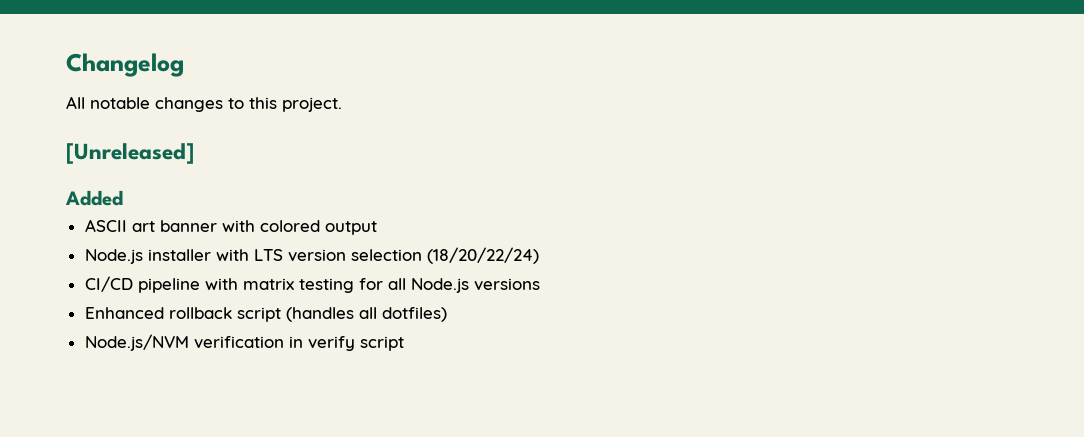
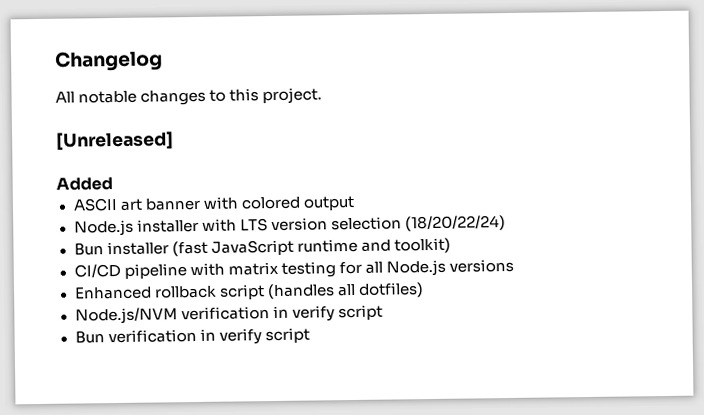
+ Bun installer (fast JavaScript runtime and toolkit)
+ Bun verification in verify script

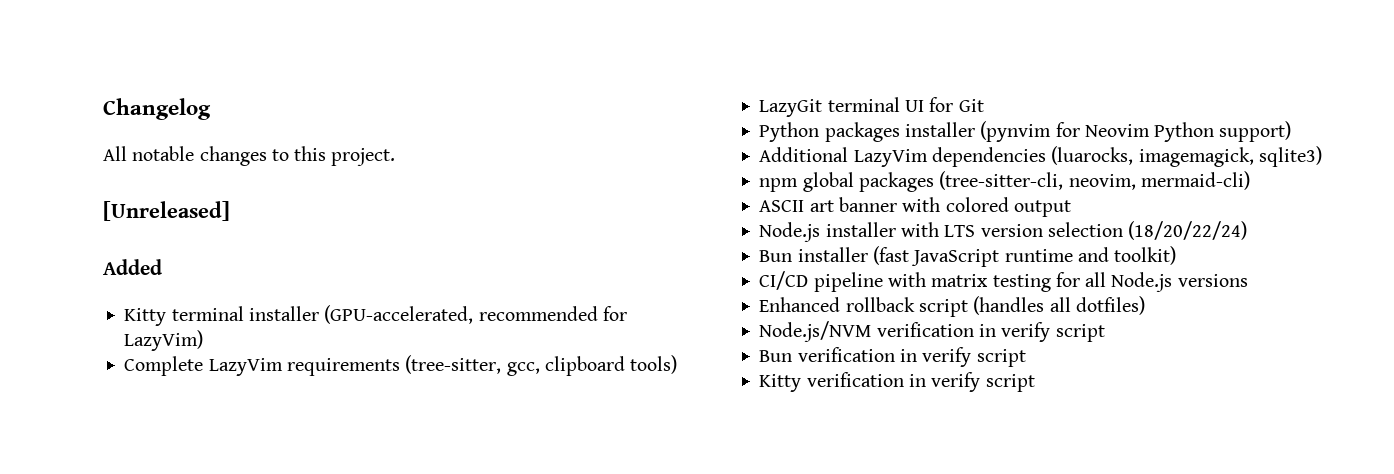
+ Kitty terminal installer (GPU-accelerated, recommended for LazyVim)
+ Complete LazyVim requirements (tree-sitter, gcc, clipboard tools)
+ LazyGit terminal UI for Git
+ Python packages installer (pynvim for Neovim Python support)
+ Additional LazyVim dependencies (luarocks, imagemagick, sqlite3)
+ npm global packages (tree-sitter-cli, neovim, mermaid-cli)
+ Kitty verification in verify script

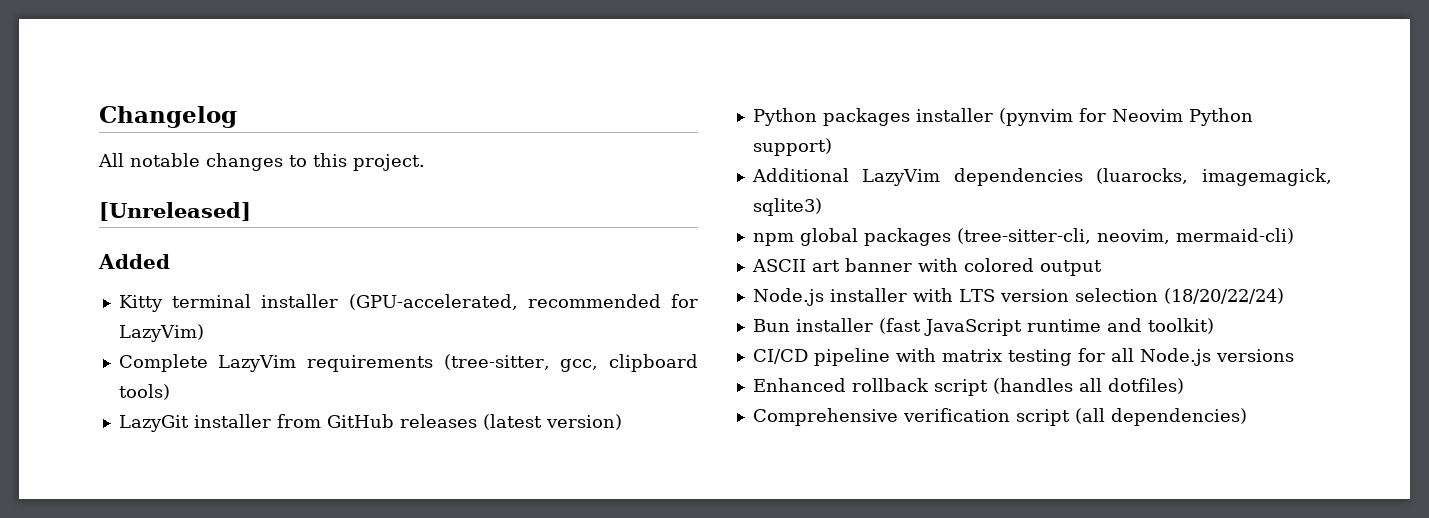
- LazyGit terminal UI for Git
+ LazyGit installer from GitHub releases (latest version)
- Node.js/NVM verification in verify script
- Bun verification in verify script
- Kitty verification in verify script
+ Comprehensive verification script (all dependencies)

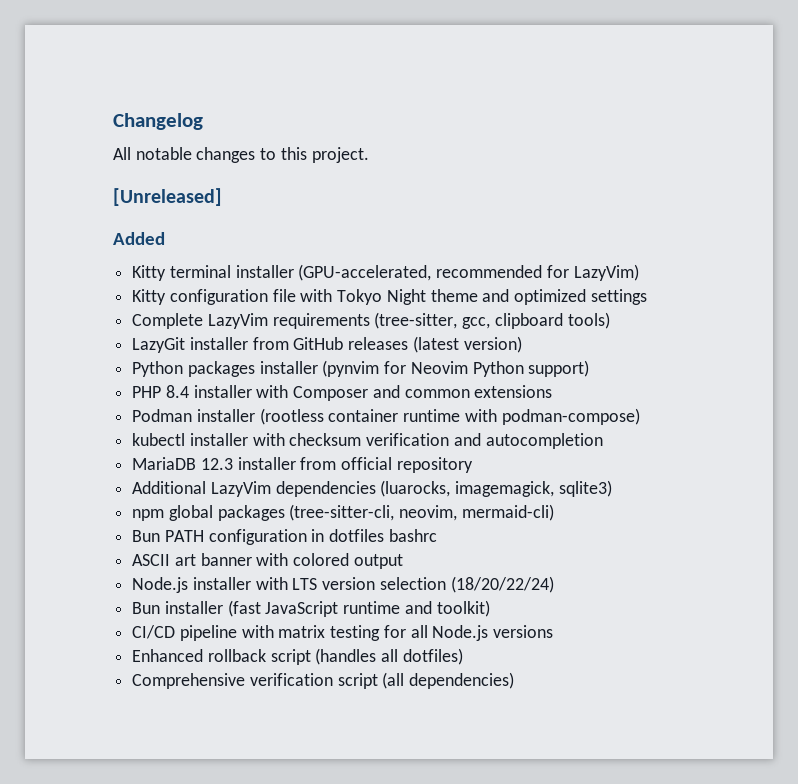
+ Kitty configuration file with Tokyo Night theme and optimized settings
+ PHP 8.4 installer with Composer and common extensions
+ Podman installer (rootless container runtime with podman-compose)
+ kubectl installer with checksum verification and autocompletion
+ MariaDB 12.3 installer from official repository
+ Bun PATH configuration in dotfiles bashrc

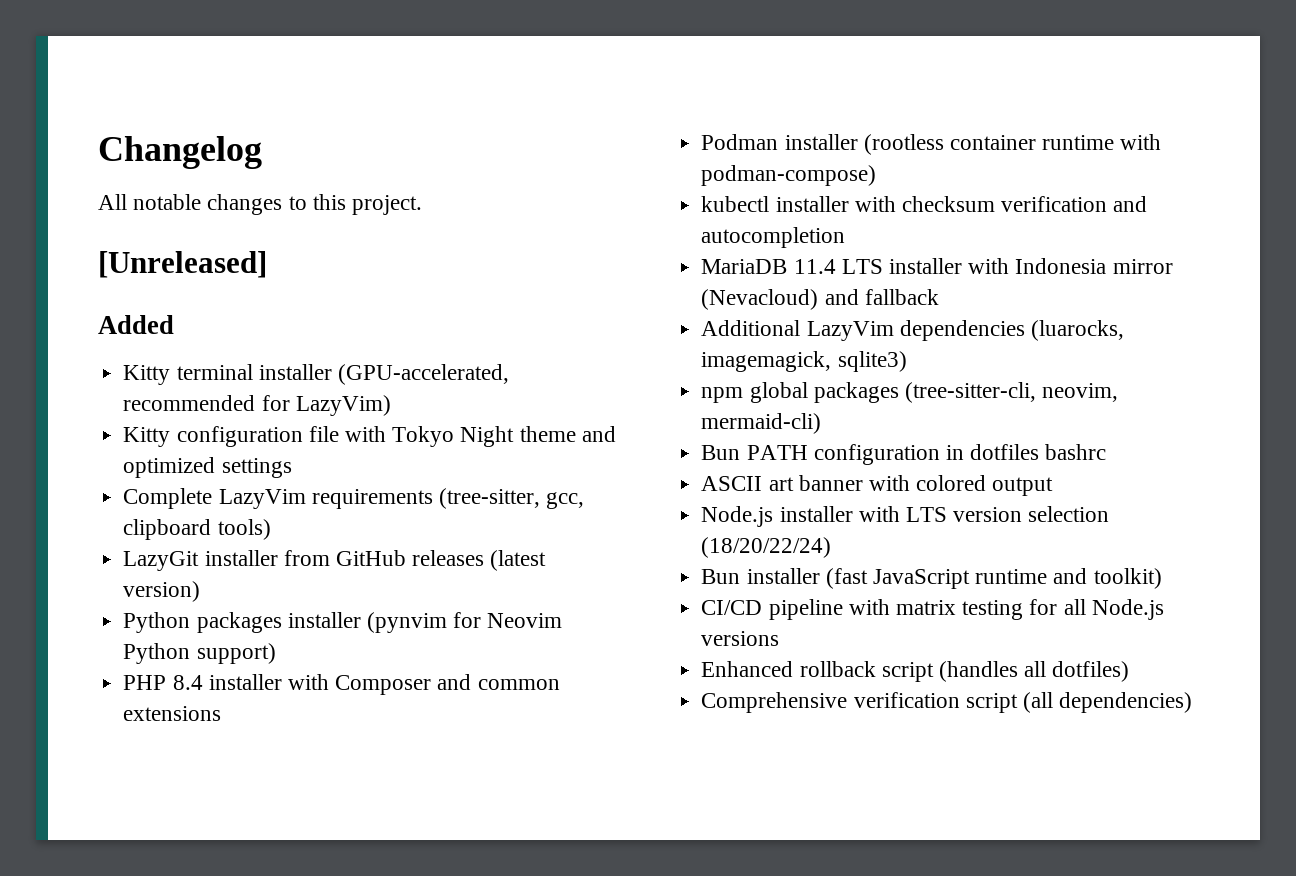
- MariaDB 12.3 installer from official repository
+ MariaDB 11.4 LTS installer with Indonesia mirror (Nevacloud) and fallback

